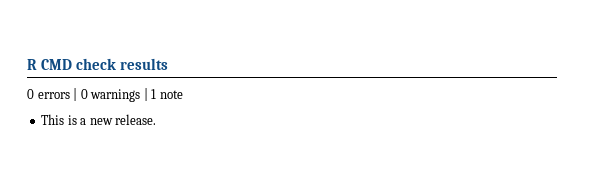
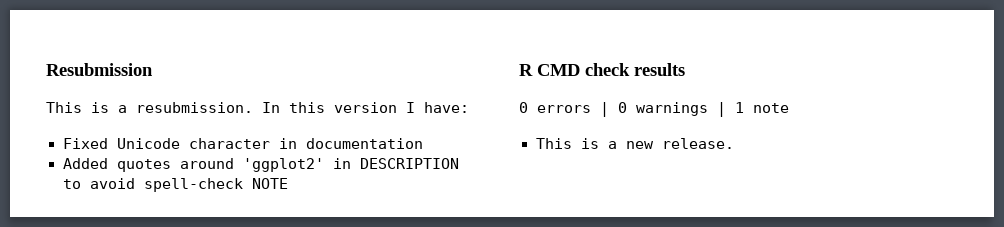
+ Resubmission
+ This is a resubmission. In this version I have:
+ Fixed Unicode character in documentation
+ Added quotes around 'ggplot2' in DESCRIPTION to avoid spell-check NOTE

